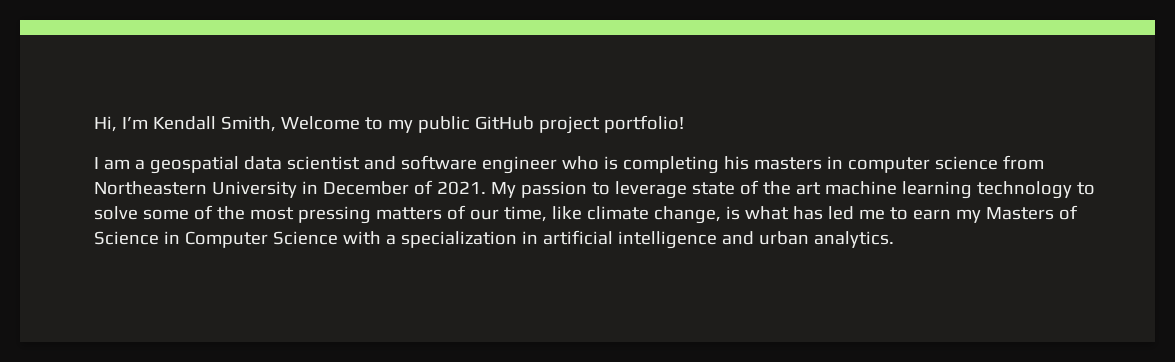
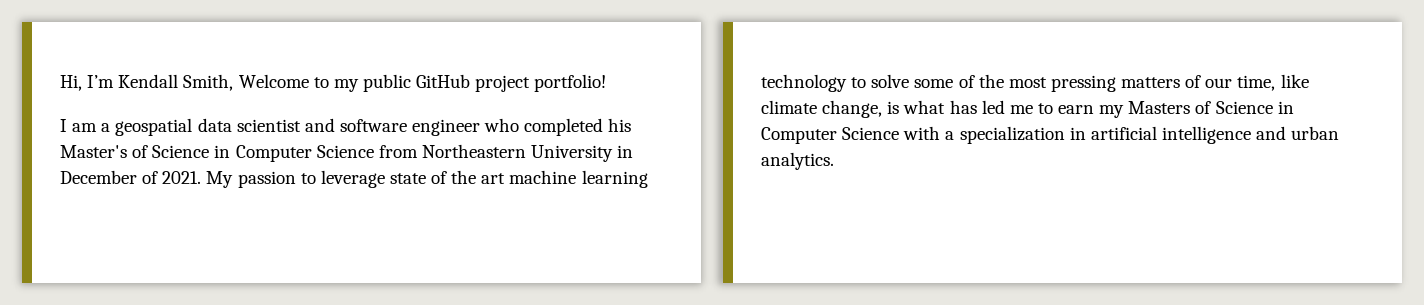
- I am a geospatial data scientist and software engineer who is completing his masters in computer science from Northeastern University in December of 2021.
+ I am a geospatial data scientist and software engineer who completed his Master's of Science in Computer Science from Northeastern University in December of 2021.

